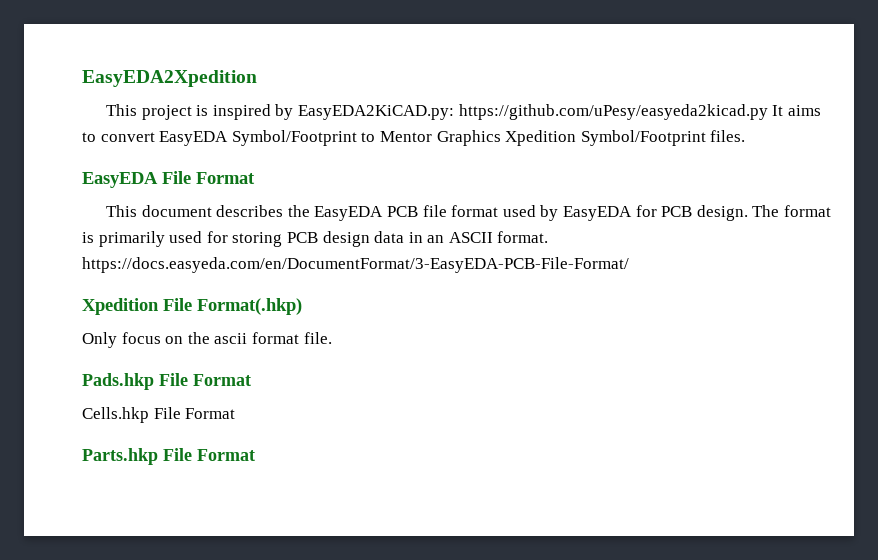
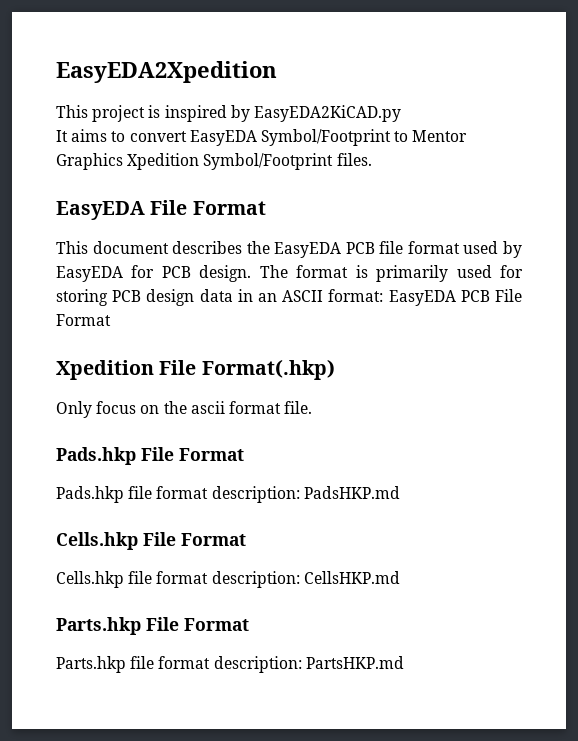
- This project is inspired by EasyEDA2KiCAD.py: https://github.com/uPesy/easyeda2kicad.py It aims to convert EasyEDA Symbol/Footprint to Mentor Graphics Xpedition Symbol/Footprint files.
+ This project is inspired by EasyEDA2KiCAD.py
+ It aims to convert EasyEDA Symbol/Footprint to Mentor Graphics Xpedition Symbol/Footprint files.
- The format is primarily used for storing PCB design data in an ASCII format. https://docs.easyeda.com/en/DocumentFormat/3-EasyEDA-PCB-File-Format/
+ The format is primarily used for storing PCB design data in an ASCII format: EasyEDA PCB File Format
+ Pads.hkp file format description: PadsHKP.md
  Cells.hkp File Format
+ Cells.hkp file format description: CellsHKP.md
  Parts.hkp File Format
+ Parts.hkp file format description: PartsHKP.md

